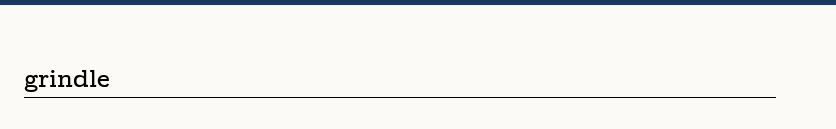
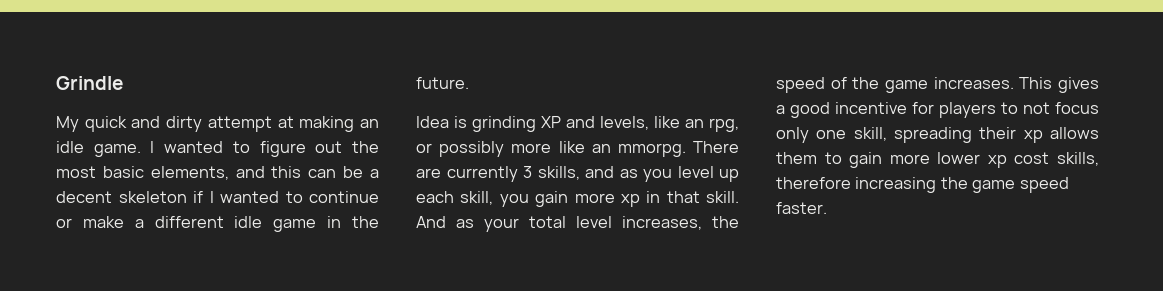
- grindle
+ Grindle
+ My quick and dirty attempt at making an idle game. I wanted to figure out the most basic elements, and this can be a decent skeleton if I wanted to continue or make a different idle game in the future.
+ Idea is grinding XP and levels, like an rpg, or possibly more like an mmorpg. There are currently 3 skills, and as you level up each skill, you gain more xp in that skill. And as your total level increases, the speed of the game increases. This gives a good incentive for players to not focus only one skill, spreading their xp allows them to gain more lower xp cost skills, therefore increasing the game speed faster.

